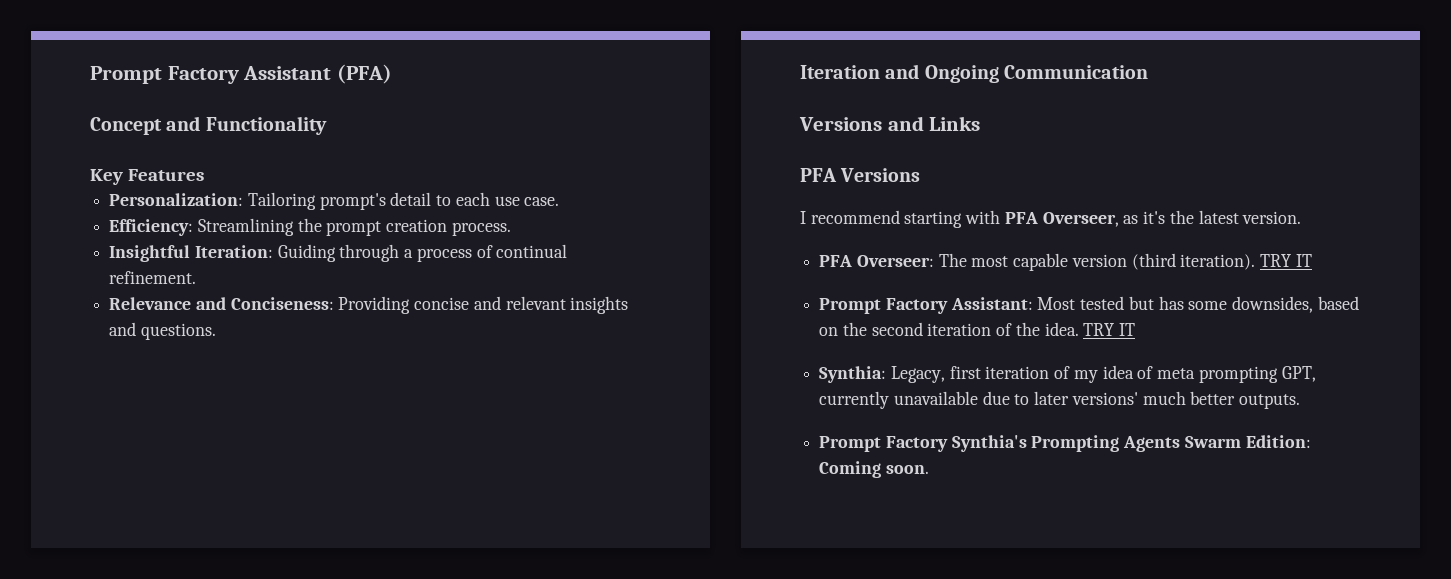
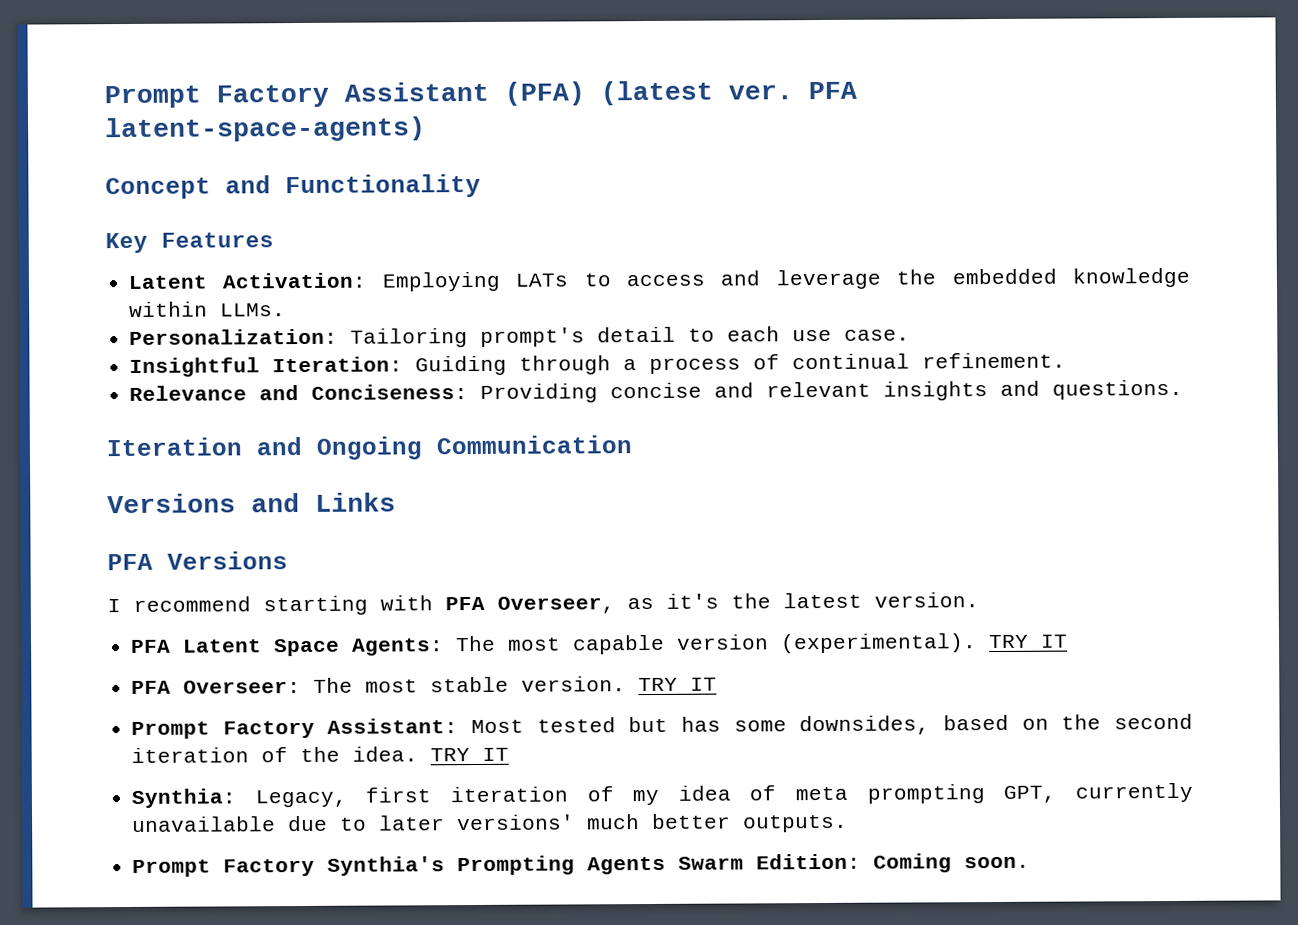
- Prompt Factory Assistant (PFA)
+ Prompt Factory Assistant (PFA) (latest ver. PFA latent-space-agents)
+ Latent Activation: Employing LATs to access and leverage the embedded knowledge within LLMs.
- Efficiency: Streamlining the prompt creation process.
- PFA Overseer: The most capable version (third iteration).
+ PFA Latent Space Agents: The most capable version (experimental). TRY IT
+ PFA Overseer: The most stable version.

